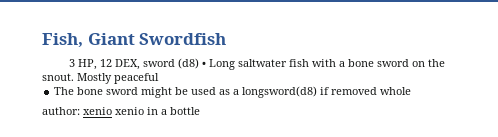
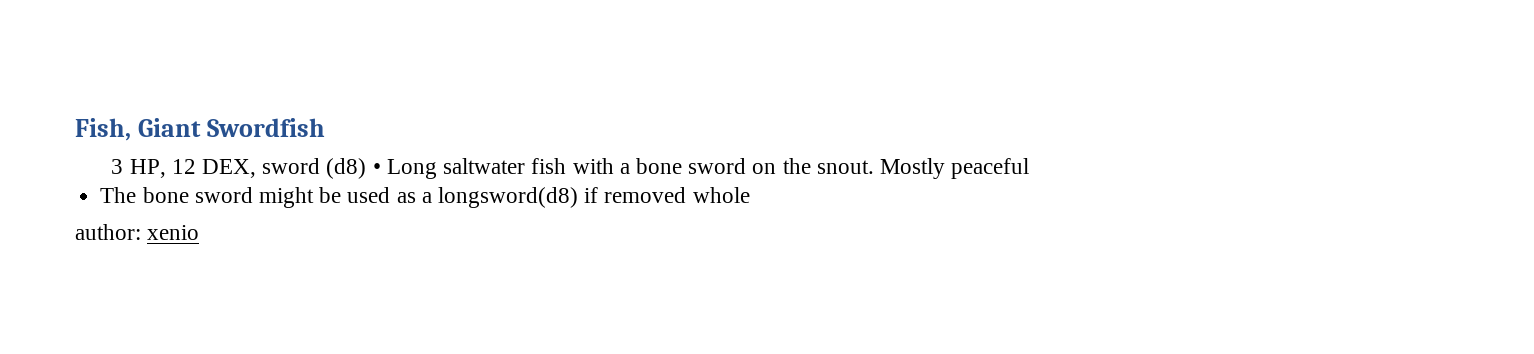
- author: xenio xenio in a bottle
+ author: xenio

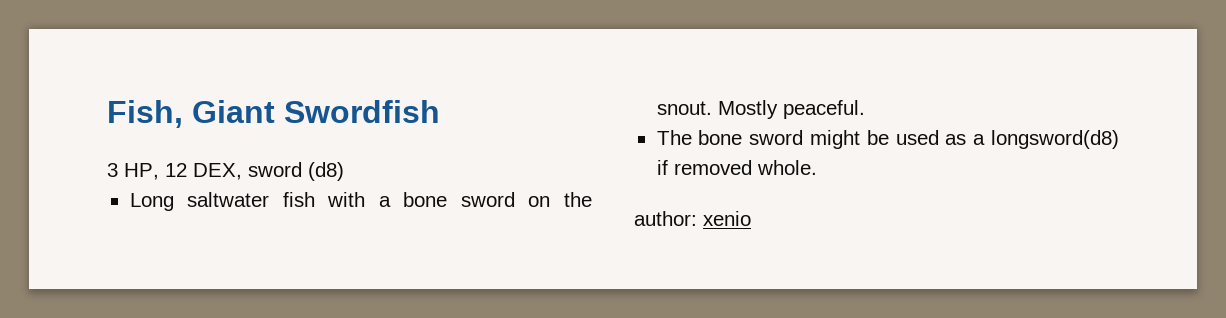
- 3 HP, 12 DEX, sword (d8) • Long saltwater fish with a bone sword on the snout.
+ 3 HP, 12 DEX, sword (d8)
+ Long saltwater fish with a bone sword on the snout.
- Mostly peaceful
+ Mostly peaceful.
- The bone sword might be used as a longsword(d8) if removed whole
+ The bone sword might be used as a longsword(d8) if removed whole.

